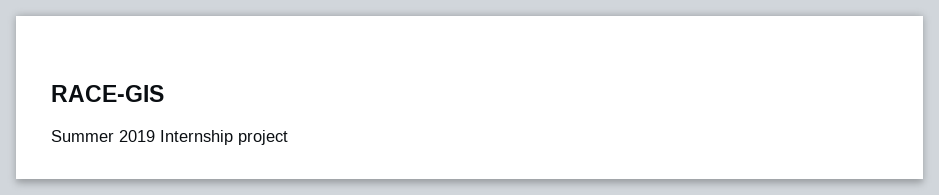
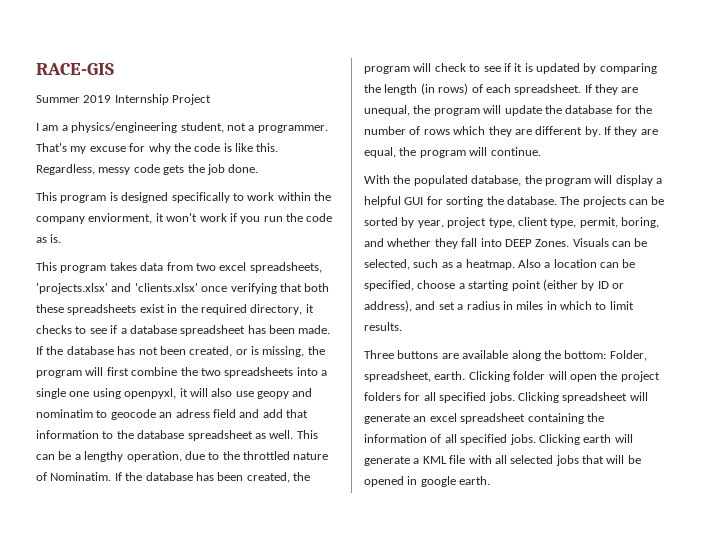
- Summer 2019 Internship project
+ Summer 2019 Internship Project
+ I am a physics/engineering student, not a programmer. That's my excuse for why the code is like this. Regardless, messy code gets the job done.
+ This program is designed specifically to work within the company enviorment, it won't work if you run the code as is.
+ This program takes data from two excel spreadsheets, 'projects.xlsx' and 'clients.xlsx' once verifying that both these spreadsheets exist in the required directory, it checks to see if a database spreadsheet has been made. If the database has not been created, or is missing, the program will first combine the two spreadsheets into a single one using openpyxl, it will also use geopy and nominatim to geocode an adress field and add that information to the database spreadsheet as well. This can be a lengthy operation, due to the throttled nature of Nominatim. If the database has been created, the program will check to see if it is updated by comparing the length (in rows) of each spreadsheet. If they are unequal, the program will update the database for the number of rows which they are different by. If they are equal, the program will continue.
+ With the populated database, the program will display a helpful GUI for sorting the database. The projects can be sorted by year, project type, client type, permit, boring, and whether they fall into DEEP Zones. Visuals can be selected, such as a heatmap. Also a location can be specified, choose a starting point (either by ID or address), and set a radius in miles in which to limit results.
+ Three buttons are available along the bottom: Folder, spreadsheet, earth. Clicking folder will open the project folders for all specified jobs. Clicking spreadsheet will generate an excel spreadsheet containing the information of all specified jobs. Clicking earth will generate a KML file with all selected jobs that will be opened in google earth.

